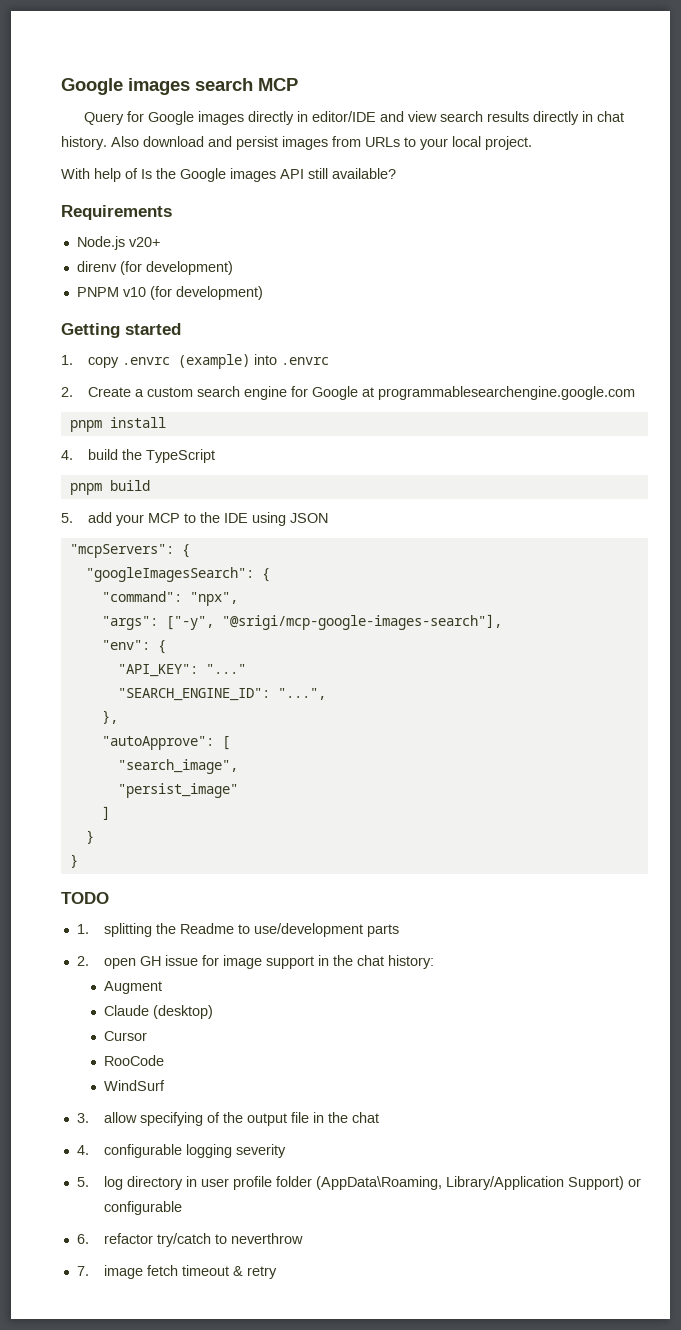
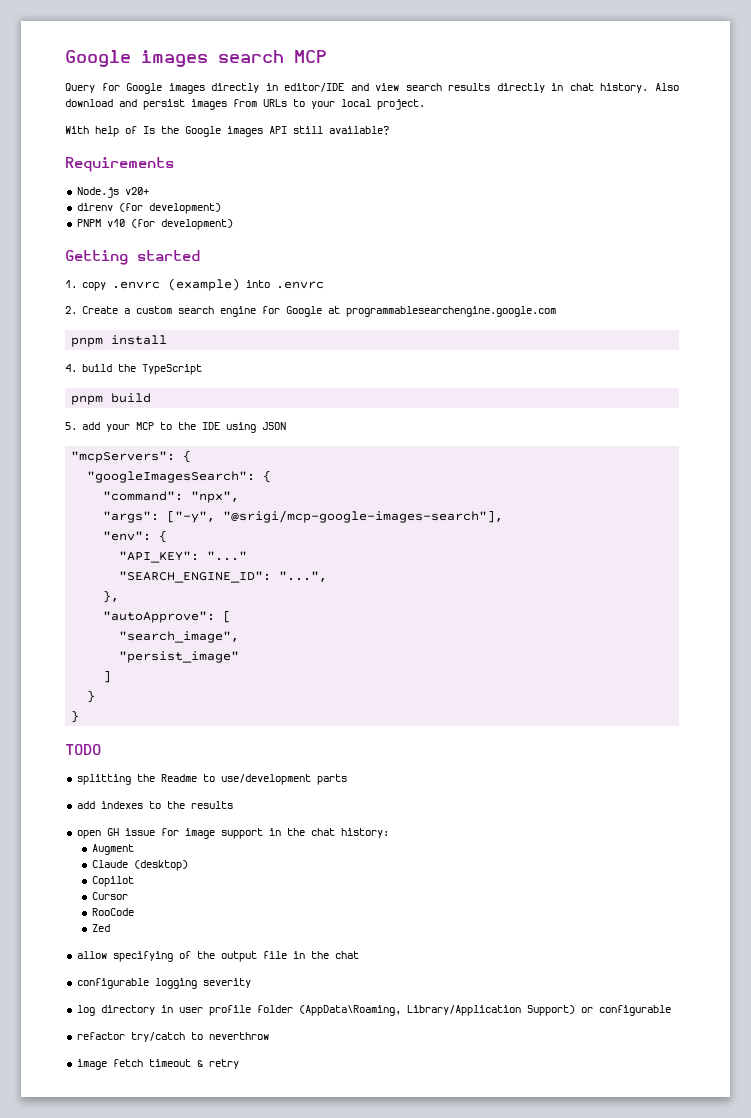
- 1. splitting the Readme to use/development parts
+ splitting the Readme to use/development parts
- 2. open GH issue for image support in the chat history:
+ add indexes to the results
+ open GH issue for image support in the chat history:
+ Copilot
- WindSurf
- 3. allow specifying of the output file in the chat
+ Zed
+ allow specifying of the output file in the chat
- 4. configurable logging severity
+ configurable logging severity
- 5. log directory in user profile folder (AppData\Roaming, Library/Application Support) or configurable
+ log directory in user profile folder (AppData\Roaming, Library/Application Support) or configurable
- 6. refactor try/catch to neverthrow
+ refactor try/catch to neverthrow
- 7. image fetch timeout & retry
+ image fetch timeout & retry

